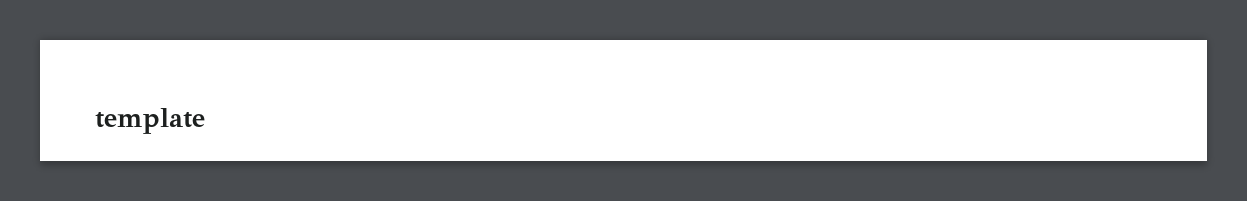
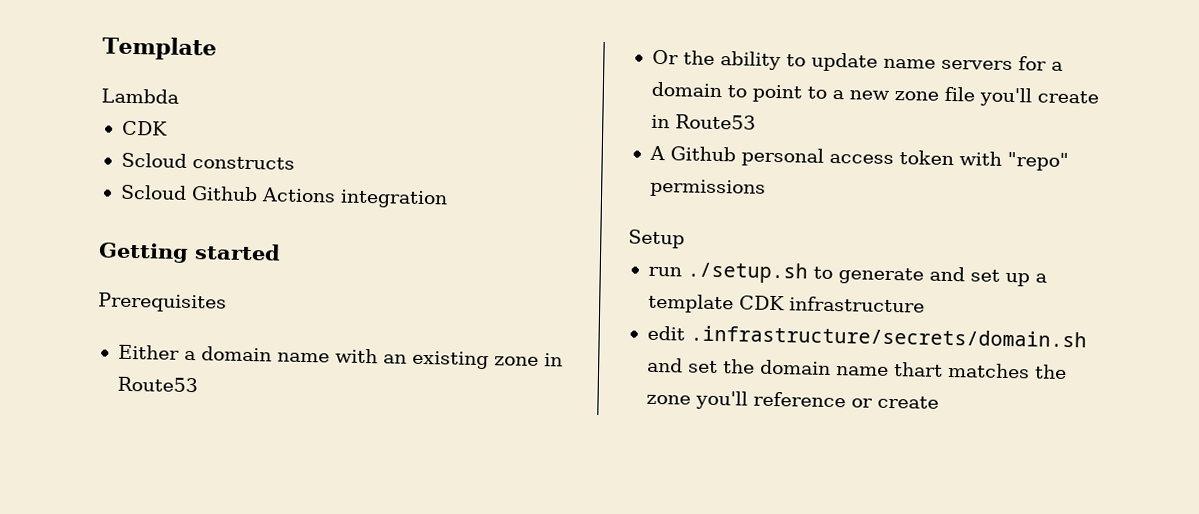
- template
+ Template
+ Lambda
+ CDK
+ Scloud constructs
+ Scloud Github Actions integration
+ Getting started
+ Prerequisites
+ Either a domain name with an existing zone in Route53
+ Or the ability to update name servers for a domain to point to a new zone file you'll create in Route53
+ A Github personal access token with "repo" permissions
+ Setup
+ run ./setup.sh to generate and set up a template CDK infrastructure
+ edit .infrastructure/secrets/domain.sh and set the domain name thart matches the zone you'll reference or create

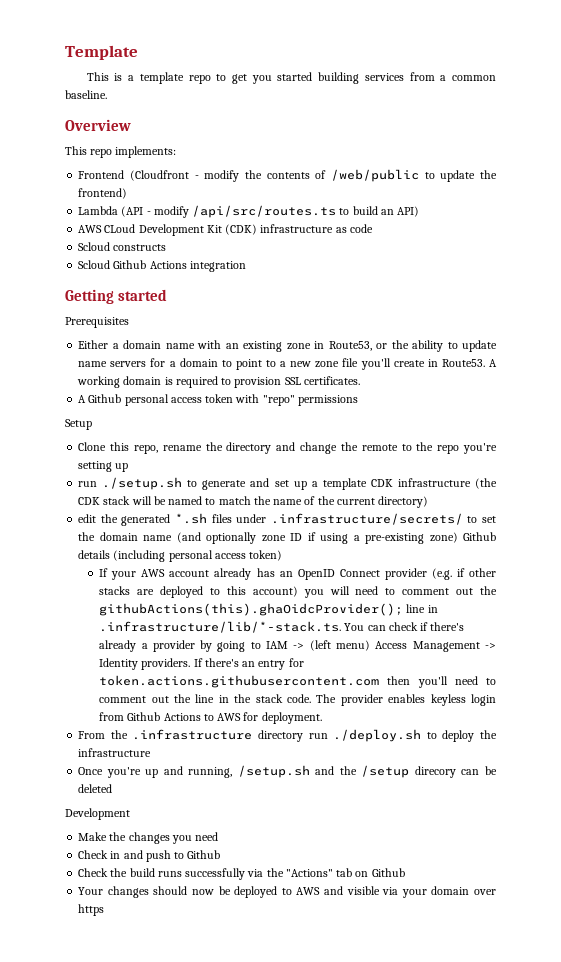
- Lambda
- CDK
+ This is a template repo to get you started building services from a common baseline.
+ Overview
+ This repo implements:
+ Frontend (Cloudfront - modify the contents of /web/public to update the frontend)
+ Lambda (API - modify /api/src/routes.ts to build an API)
+ AWS CLoud Development Kit (CDK) infrastructure as code
- Either a domain name with an existing zone in Route53
- Or the ability to update name servers for a domain to point to a new zone file you'll create in Route53
+ Either a domain name with an existing zone in Route53, or the ability to update name servers for a domain to point to a new zone file you'll create in Route53. A working domain is required to provision SSL certificates.
+ Clone this repo, rename the directory and change the remote to the repo you're setting up
- run ./setup.sh to generate and set up a template CDK infrastructure
- edit .infrastructure/secrets/domain.sh and set the domain name thart matches the zone you'll reference or create
+ run ./setup.sh to generate and set up a template CDK infrastructure (the CDK stack will be named to match the name of the current directory)
+ edit the generated *.sh files under .infrastructure/secrets/ to set the domain name (and optionally zone ID if using a pre-existing zone) Github details (including personal access token)
+ If your AWS account already has an OpenID Connect provider (e.g. if other stacks are deployed to this account) you will need to comment out the githubActions(this).ghaOidcProvider(); line in .infrastructure/lib/*-stack.ts. You can check if there's already a provider by going to IAM -> (left menu) Access Management -> Identity providers. If there's an entry for token.actions.githubusercontent.com then you'll need to comment out the line in the stack code. The provider enables keyless login from Github Actions to AWS for deployment.
+ From the .infrastructure directory run ./deploy.sh to deploy the infrastructure
+ Once you're up and running, /setup.sh and the /setup direcory can be deleted
+ Development
+ Make the changes you need
+ Check in and push to Github
+ Check the build runs successfully via the "Actions" tab on Github
+ Your changes should now be deployed to AWS and visible via your domain over https

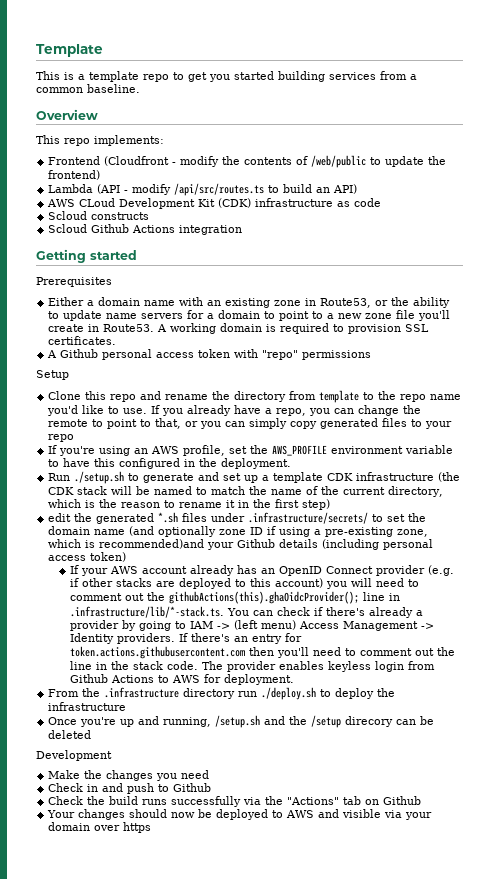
- Clone this repo, rename the directory and change the remote to the repo you're setting up
- run ./setup.sh to generate and set up a template CDK infrastructure (the CDK stack will be named to match the name of the current directory)
+ Clone this repo and rename the directory from template to the repo name you'd like to use. If you already have a repo, you can change the remote to point to that, or you can simply copy generated files to your repo
+ If you're using an AWS profile, set the AWS_PROFILE environment variable to have this configured in the deployment.
+ Run ./setup.sh to generate and set up a template CDK infrastructure (the CDK stack will be named to match the name of the current directory, which is the reason to rename it in the first step)
- edit the generated *.sh files under .infrastructure/secrets/ to set the domain name (and optionally zone ID if using a pre-existing zone) Github details (including personal access token)
+ edit the generated *.sh files under .infrastructure/secrets/ to set the domain name (and optionally zone ID if using a pre-existing zone, which is recommended)and your Github details (including personal access token)

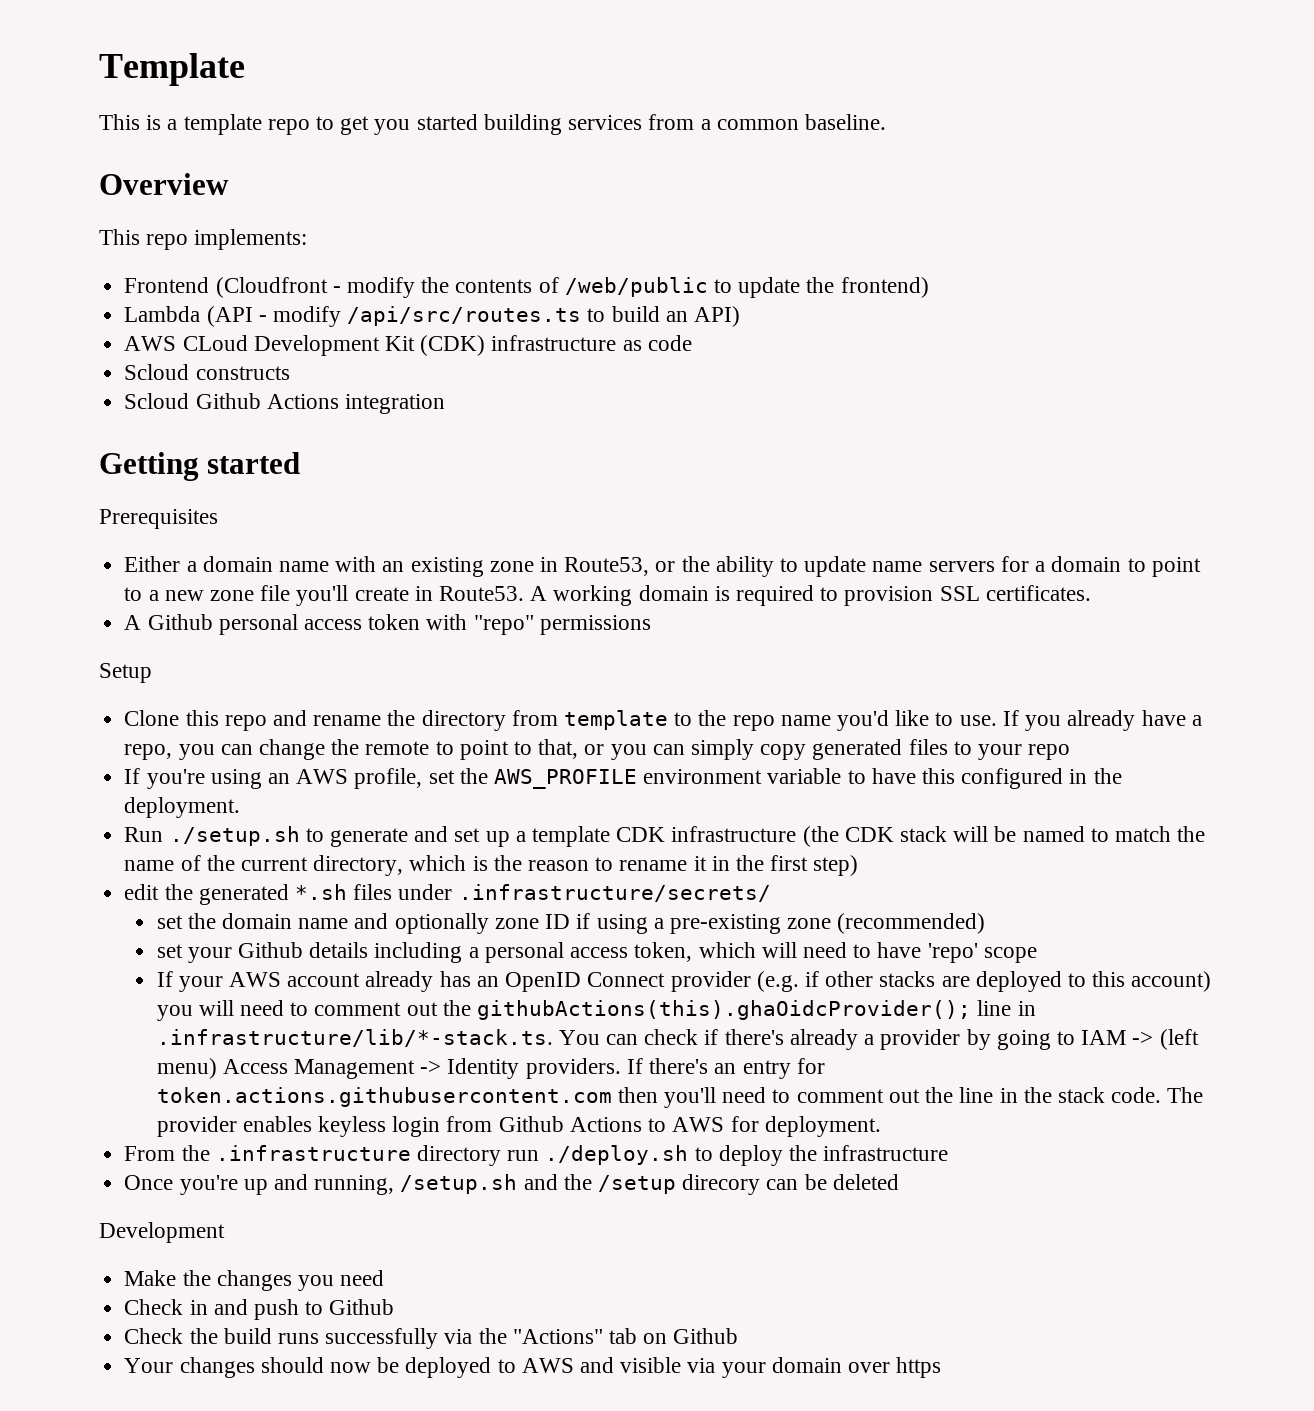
- edit the generated *.sh files under .infrastructure/secrets/ to set the domain name (and optionally zone ID if using a pre-existing zone, which is recommended)and your Github details (including personal access token)
+ edit the generated *.sh files under .infrastructure/secrets/
+ set the domain name and optionally zone ID if using a pre-existing zone (recommended)
+ set your Github details including a personal access token, which will need to have 'repo' scope

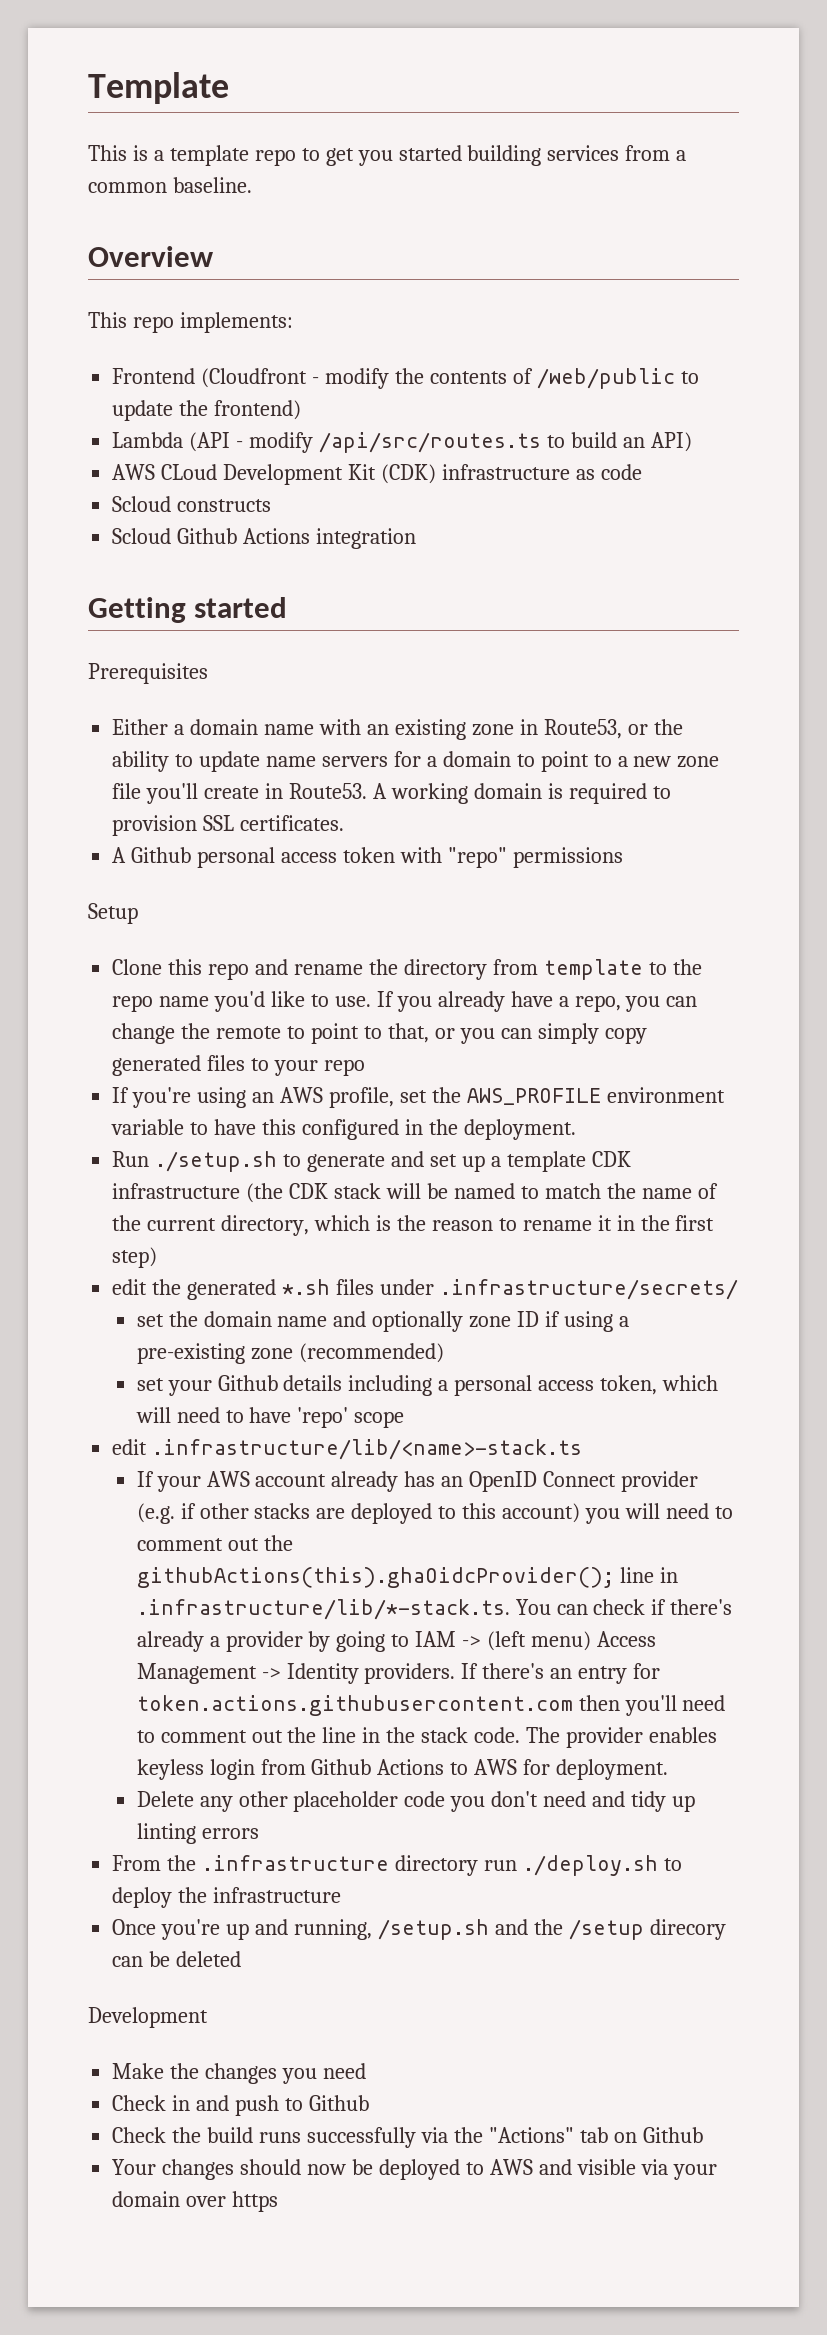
+ edit .infrastructure/lib/<name>-stack.ts
+ Delete any other placeholder code you don't need and tidy up linting errors

